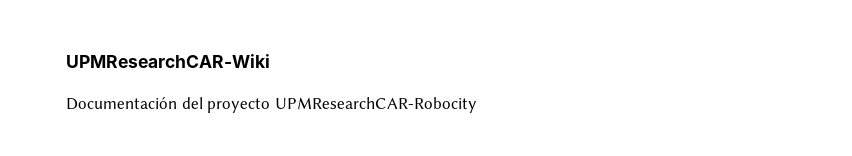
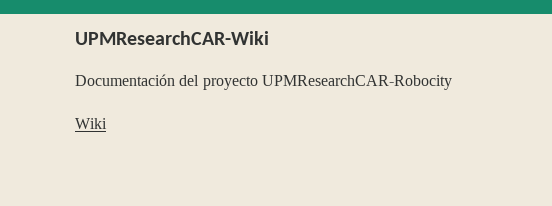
+ Wiki

